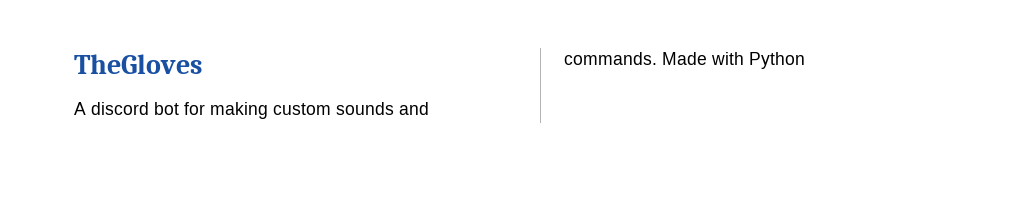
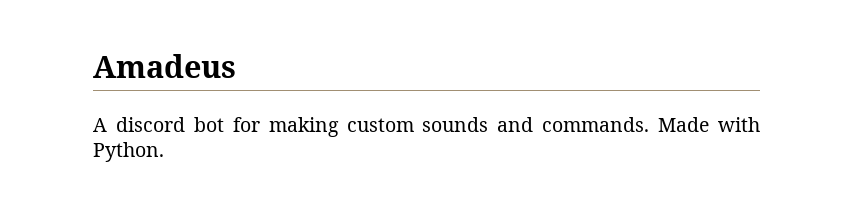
- TheGloves
+ Amadeus
- Made with Python
+ Made with Python.

